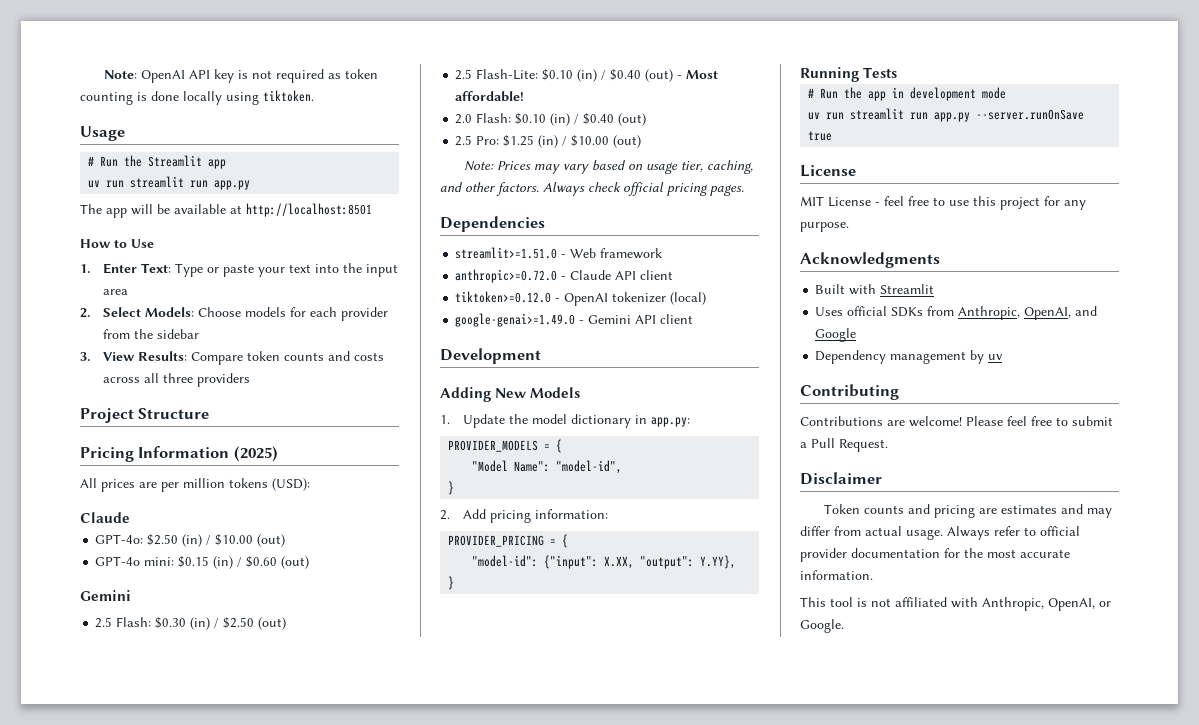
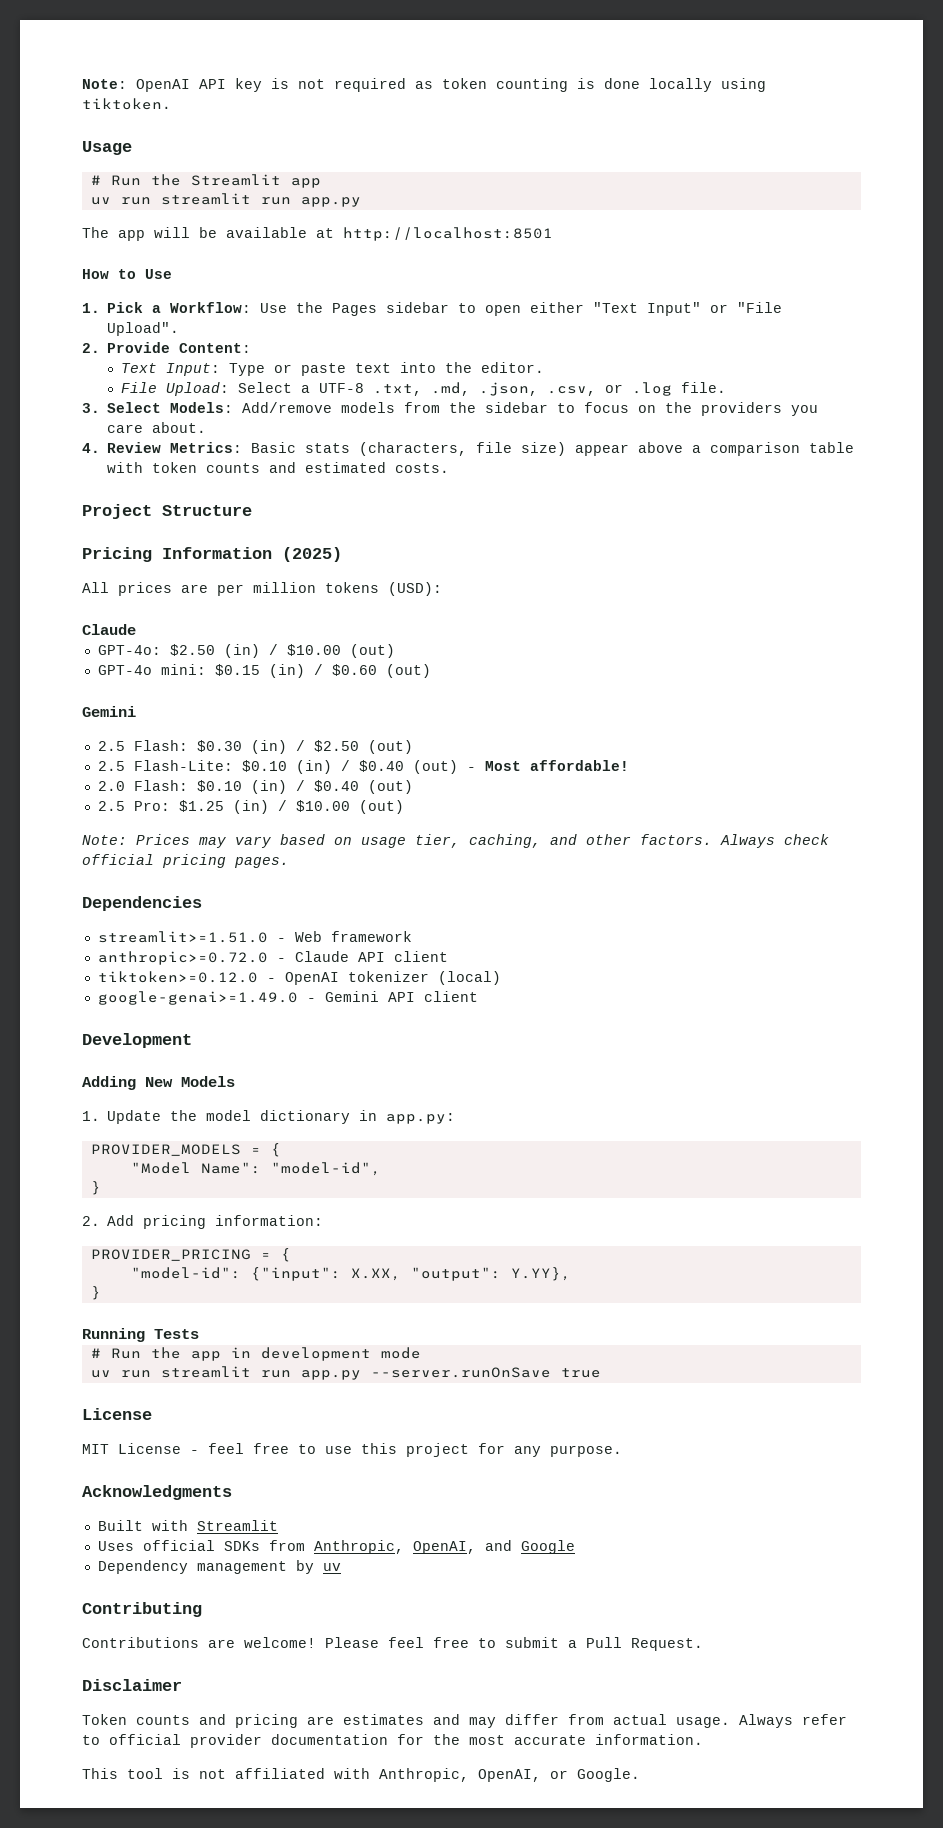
- 1. Enter Text: Type or paste your text into the input area
- 2. Select Models: Choose models for each provider from the sidebar
- 3. View Results: Compare token counts and costs across all three providers
+ 1. Pick a Workflow: Use the Pages sidebar to open either "Text Input" or "File Upload".
+ 2. Provide Content:
+ Text Input: Type or paste text into the editor.
+ File Upload: Select a UTF-8 .txt, .md, .json, .csv, or .log file.
+ 3. Select Models: Add/remove models from the sidebar to focus on the providers you care about.
+ 4. Review Metrics: Basic stats (characters, file size) appear above a comparison table with token counts and estimated costs.

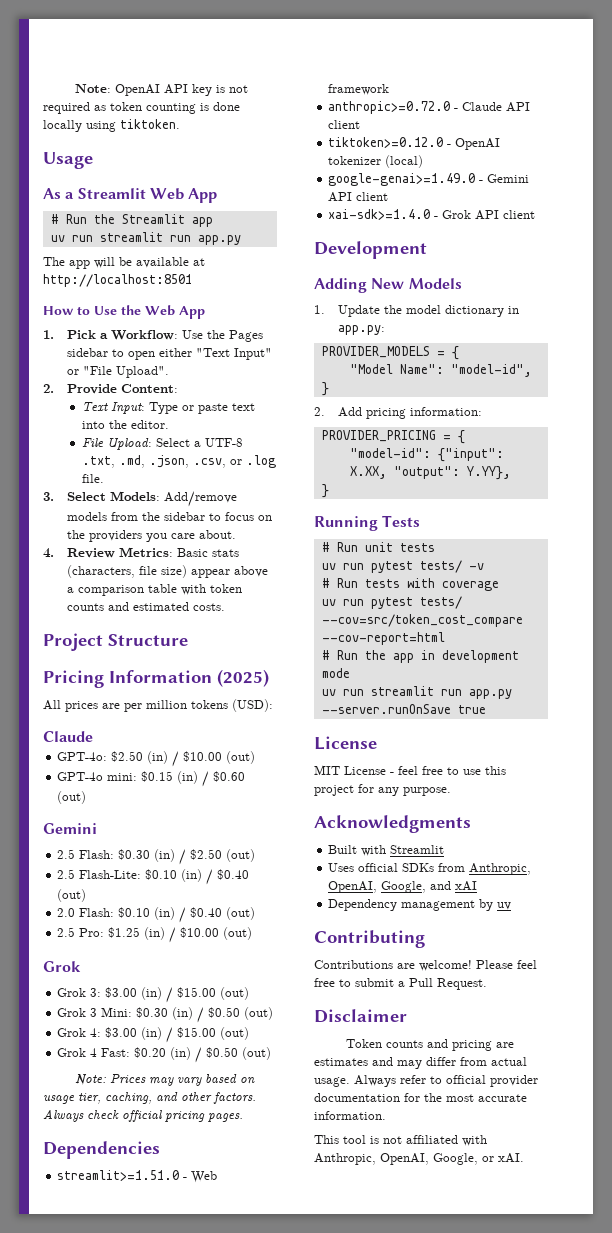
+ As a Streamlit Web App
- How to Use
+ How to Use the Web App
- 2.5 Flash-Lite: $0.10 (in) / $0.40 (out) - Most affordable!
+ 2.5 Flash-Lite: $0.10 (in) / $0.40 (out)
  2.5 Pro: $1.25 (in) / $10.00 (out)
+ Grok
+ Grok 3: $3.00 (in) / $15.00 (out)
+ Grok 3 Mini: $0.30 (in) / $0.50 (out)
+ Grok 4: $3.00 (in) / $15.00 (out)
+ Grok 4 Fast: $0.20 (in) / $0.50 (out)
+ xai-sdk>=1.4.0 - Grok API client
+ # Run unit tests
+ uv run pytest tests/ -v
+ # Run tests with coverage
+ uv run pytest tests/ --cov=src/token_cost_compare --cov-report=html
- Uses official SDKs from Anthropic, OpenAI, and Google
+ Uses official SDKs from Anthropic, OpenAI, Google, and xAI
- This tool is not affiliated with Anthropic, OpenAI, or Google.
+ This tool is not affiliated with Anthropic, OpenAI, Google, or xAI.

